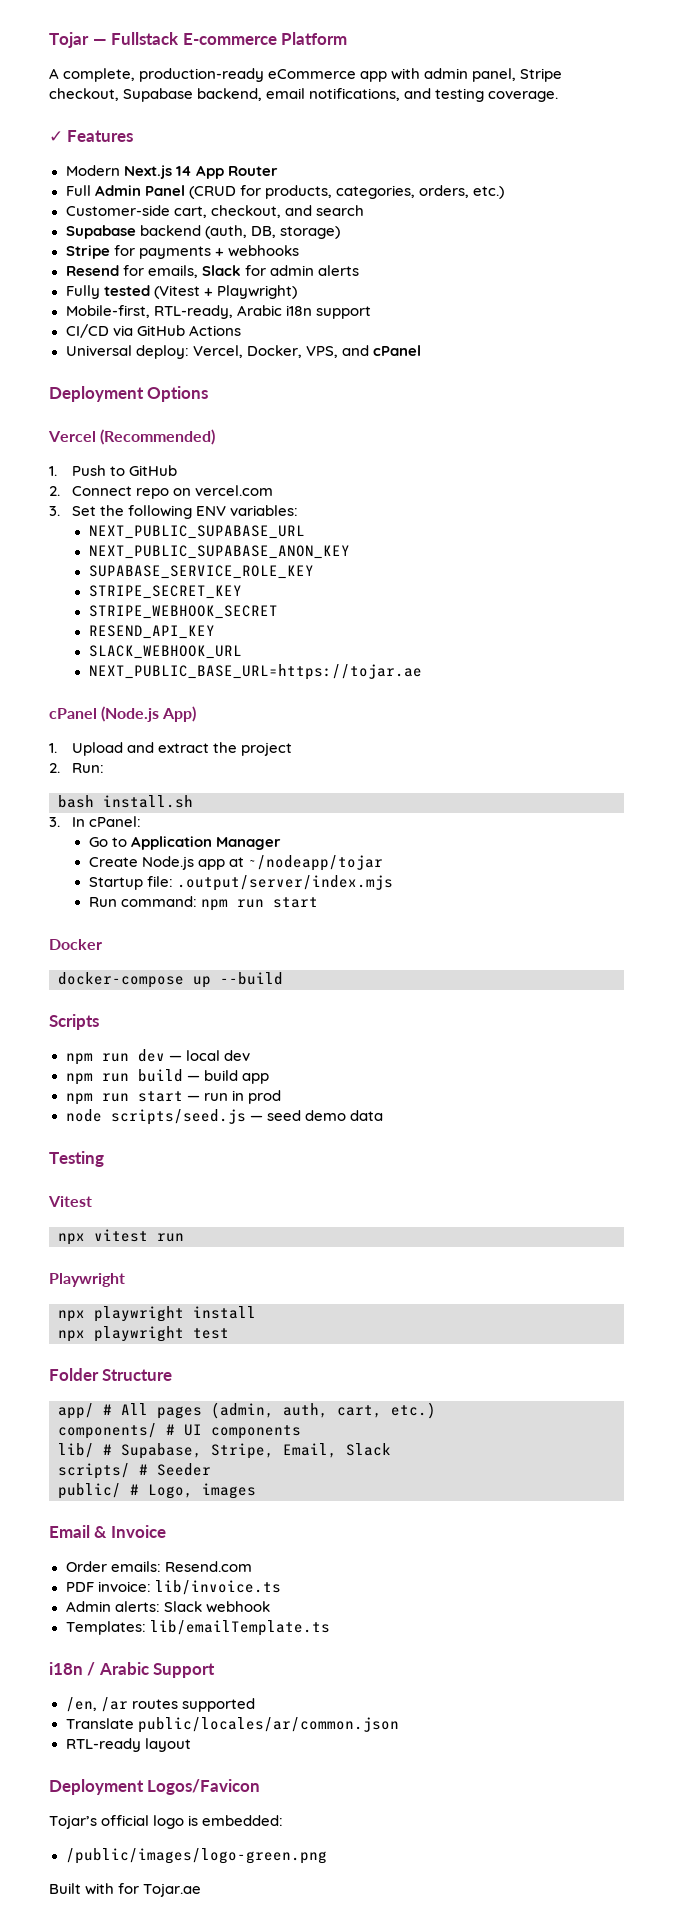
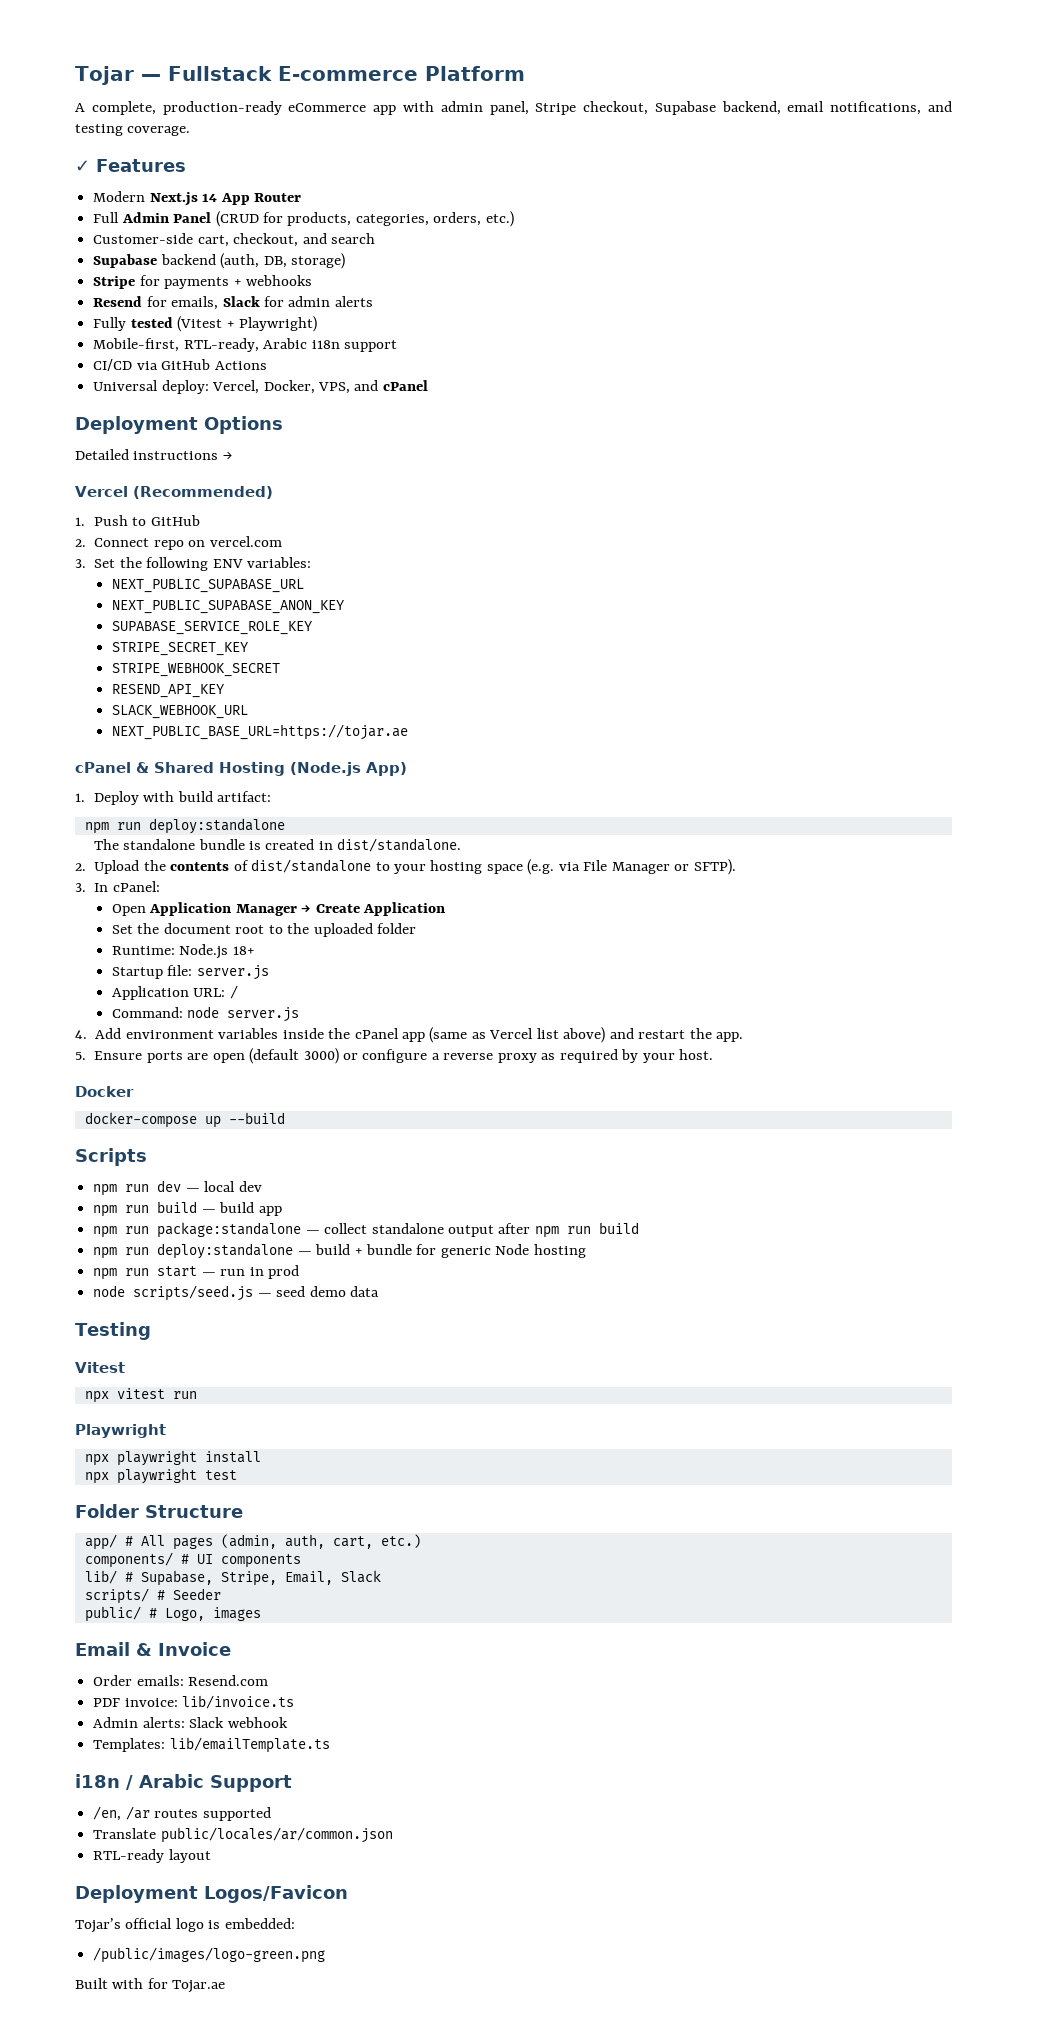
+ Detailed instructions →
- cPanel (Node.js App)
+ cPanel & Shared Hosting (Node.js App)
- 1. Upload and extract the project
- 2. Run:
- bash install.sh
+ 1. Deploy with build artifact:
+ npm run deploy:standalone
+ The standalone bundle is created in dist/standalone.
+ 2. Upload the contents of dist/standalone to your hosting space (e.g. via File Manager or SFTP).
- Go to Application Manager
- Create Node.js app at ~/nodeapp/tojar
- Startup file: .output/server/index.mjs
- Run command: npm run start
+ Open Application Manager → Create Application
+ Set the document root to the uploaded folder
+ Runtime: Node.js 18+
+ Startup file: server.js
+ Application URL: /
+ Command: node server.js
+ 4. Add environment variables inside the cPanel app (same as Vercel list above) and restart the app.
+ 5. Ensure ports are open (default 3000) or configure a reverse proxy as required by your host.
+ npm run package:standalone — collect standalone output after npm run build
+ npm run deploy:standalone — build + bundle for generic Node hosting

